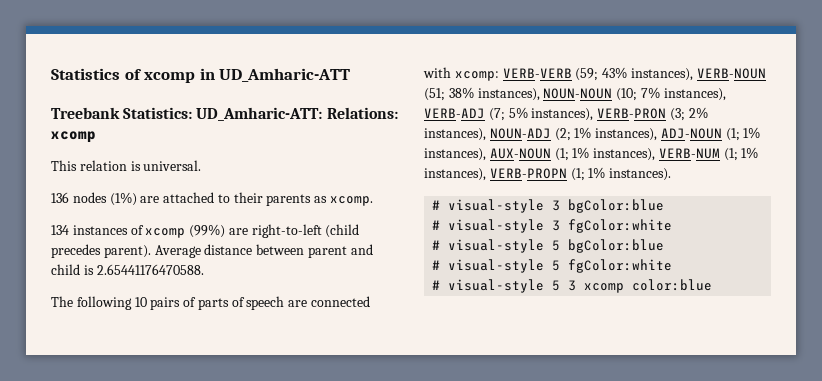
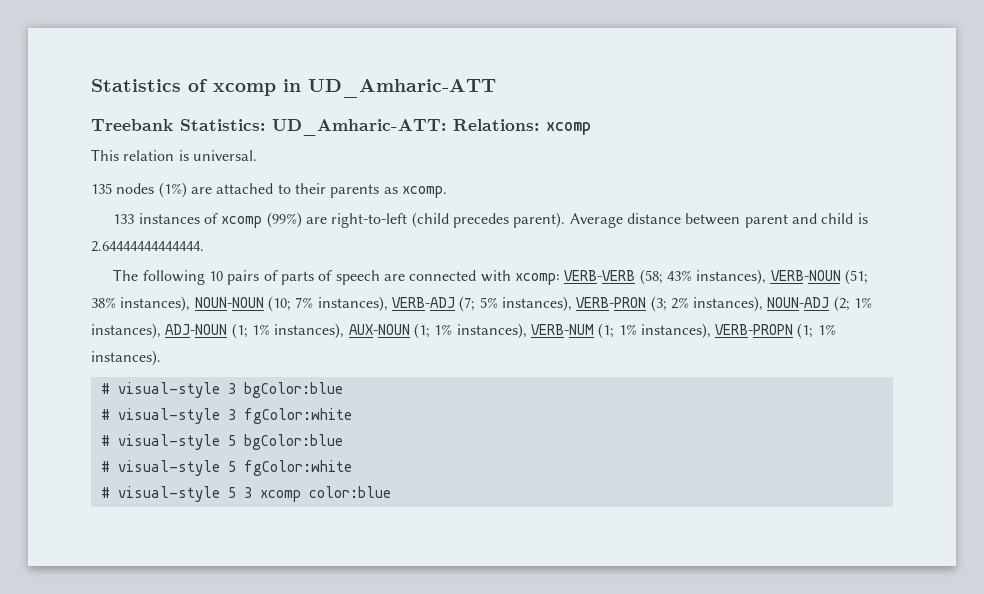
- 136 nodes (1%) are attached to their parents as xcomp.
+ 135 nodes (1%) are attached to their parents as xcomp.
- 134 instances of xcomp (99%) are right-to-left (child precedes parent).
+ 133 instances of xcomp (99%) are right-to-left (child precedes parent).
- Average distance between parent and child is 2.65441176470588.
+ Average distance between parent and child is 2.64444444444444.
- The following 10 pairs of parts of speech are connected with xcomp: VERB-VERB (59; 43% instances), VERB-NOUN (51; 38% instances), NOUN-NOUN (10; 7% instances), VERB-ADJ (7; 5% instances), VERB-PRON (3; 2% instances), NOUN-ADJ (2; 1% instances), ADJ-NOUN (1; 1% instances), AUX-NOUN (1; 1% instances), VERB-NUM (1; 1% instances), VERB-PROPN (1; 1% instances).
+ The following 10 pairs of parts of speech are connected with xcomp: VERB-VERB (58; 43% instances), VERB-NOUN (51; 38% instances), NOUN-NOUN (10; 7% instances), VERB-ADJ (7; 5% instances), VERB-PRON (3; 2% instances), NOUN-ADJ (2; 1% instances), ADJ-NOUN (1; 1% instances), AUX-NOUN (1; 1% instances), VERB-NUM (1; 1% instances), VERB-PROPN (1; 1% instances).

